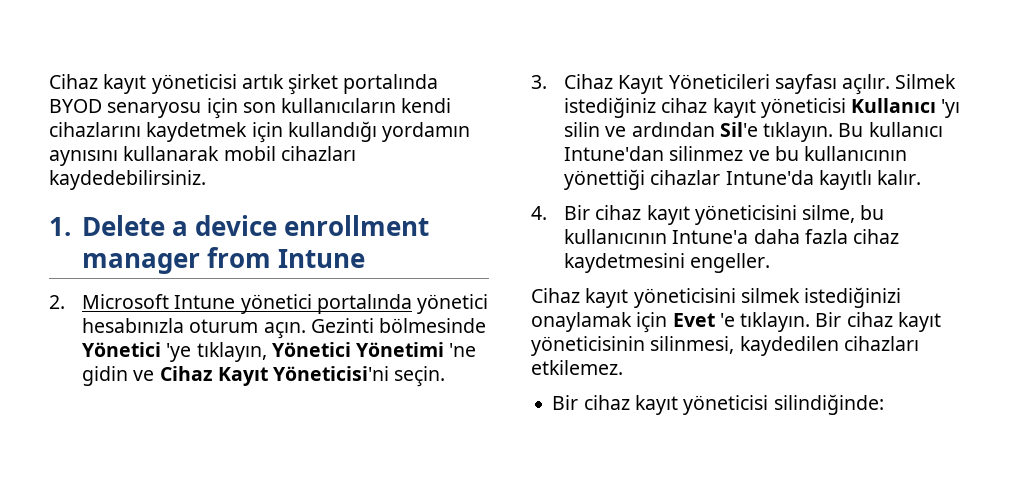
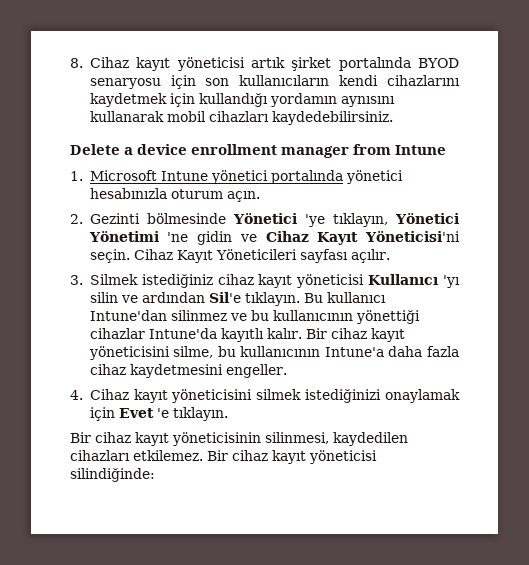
- Cihaz kayıt yöneticisi artık şirket portalında BYOD senaryosu için son kullanıcıların kendi cihazlarını kaydetmek için kullandığı yordamın aynısını kullanarak mobil cihazları kaydedebilirsiniz.
+ 8. Cihaz kayıt yöneticisi artık şirket portalında BYOD senaryosu için son kullanıcıların kendi cihazlarını kaydetmek için kullandığı yordamın aynısını kullanarak mobil cihazları kaydedebilirsiniz.
- 1. Delete a device enrollment manager from Intune
+ Delete a device enrollment manager from Intune
- 2. Microsoft Intune yönetici portalında yönetici hesabınızla oturum açın. Gezinti bölmesinde Yönetici 'ye tıklayın, Yönetici Yönetimi 'ne gidin ve Cihaz Kayıt Yöneticisi'ni seçin.
- 3. Cihaz Kayıt Yöneticileri sayfası açılır. Silmek istediğiniz cihaz kayıt yöneticisi Kullanıcı 'yı silin ve ardından Sil'e tıklayın.
+ 1. Microsoft Intune yönetici portalında yönetici hesabınızla oturum açın.
+ 2. Gezinti bölmesinde Yönetici 'ye tıklayın, Yönetici Yönetimi 'ne gidin ve Cihaz Kayıt Yöneticisi'ni seçin. Cihaz Kayıt Yöneticileri sayfası açılır.
+ 3. Silmek istediğiniz cihaz kayıt yöneticisi Kullanıcı 'yı silin ve ardından Sil'e tıklayın.
- Bu kullanıcı Intune'dan silinmez ve bu kullanıcının yönettiği cihazlar Intune'da kayıtlı kalır.
- 4. Bir cihaz kayıt yöneticisini silme, bu kullanıcının Intune'a daha fazla cihaz kaydetmesini engeller.
+ Bu kullanıcı Intune'dan silinmez ve bu kullanıcının yönettiği cihazlar Intune'da kayıtlı kalır. Bir cihaz kayıt yöneticisini silme, bu kullanıcının Intune'a daha fazla cihaz kaydetmesini engeller.
- Cihaz kayıt yöneticisini silmek istediğinizi onaylamak için Evet 'e tıklayın. Bir cihaz kayıt yöneticisinin silinmesi, kaydedilen cihazları etkilemez.
- Bir cihaz kayıt yöneticisi silindiğinde:
+ 4. Cihaz kayıt yöneticisini silmek istediğinizi onaylamak için Evet 'e tıklayın.
+ Bir cihaz kayıt yöneticisinin silinmesi, kaydedilen cihazları etkilemez. Bir cihaz kayıt yöneticisi silindiğinde:

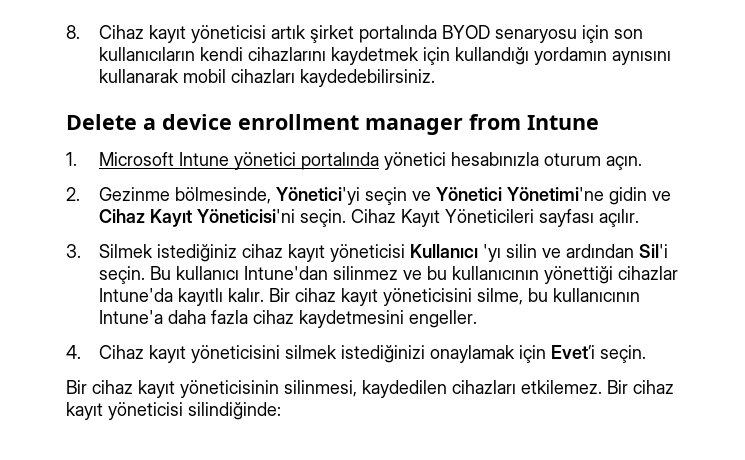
- 2. Gezinti bölmesinde Yönetici 'ye tıklayın, Yönetici Yönetimi 'ne gidin ve Cihaz Kayıt Yöneticisi'ni seçin.
+ 2. Gezinme bölmesinde, Yönetici'yi seçin ve Yönetici Yönetimi'ne gidin ve Cihaz Kayıt Yöneticisi'ni seçin.
- 3. Silmek istediğiniz cihaz kayıt yöneticisi Kullanıcı 'yı silin ve ardından Sil'e tıklayın.
+ 3. Silmek istediğiniz cihaz kayıt yöneticisi Kullanıcı 'yı silin ve ardından Sil'i seçin.
- 4. Cihaz kayıt yöneticisini silmek istediğinizi onaylamak için Evet 'e tıklayın.
+ 4. Cihaz kayıt yöneticisini silmek istediğinizi onaylamak için Evet’i seçin.

